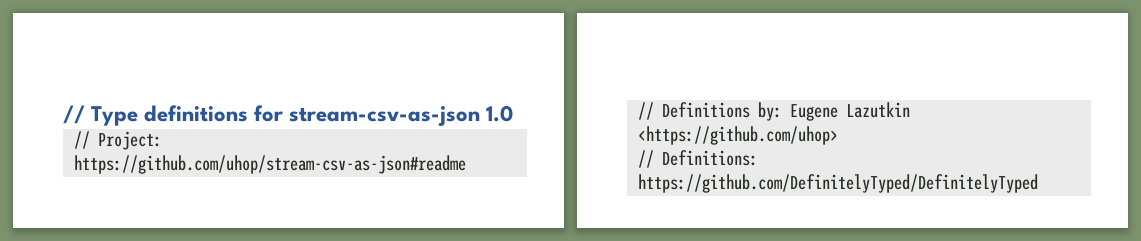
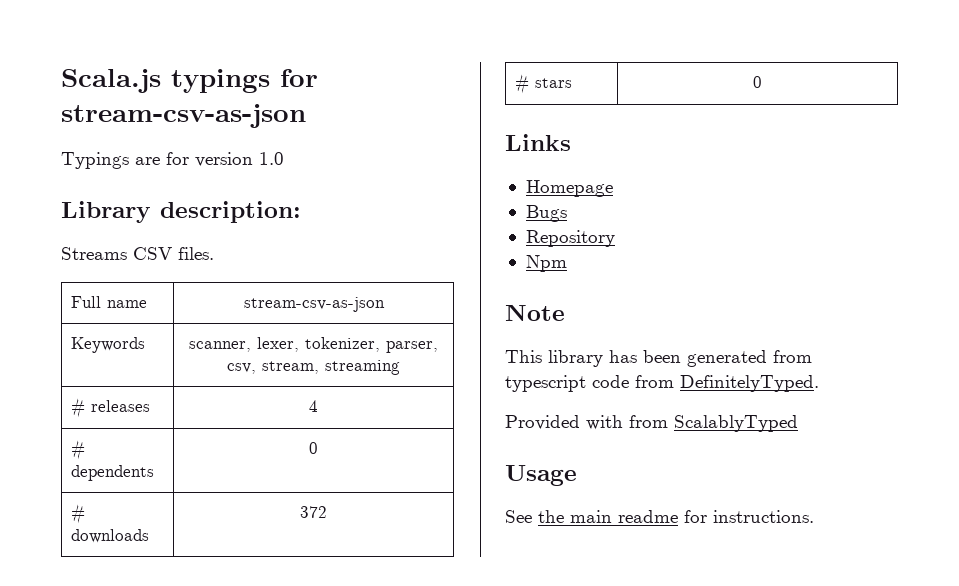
- // Type definitions for stream-csv-as-json 1.0
- // Project: https://github.com/uhop/stream-csv-as-json#readme
- // Definitions by: Eugene Lazutkin <https://github.com/uhop>
- // Definitions: https://github.com/DefinitelyTyped/DefinitelyTyped
+ Scala.js typings for stream-csv-as-json
+ Typings are for version 1.0
+ Library description:
+ Streams CSV files.
+ Full name | stream-csv-as-json
+ Keywords | scanner, lexer, tokenizer, parser, csv, stream, streaming
+ # releases | 4
+ # dependents | 0
+ # downloads | 372
+ # stars | 0
+ Links
+ Homepage
+ Bugs
+ Repository
+ Npm
+ Note
+ This library has been generated from typescript code from DefinitelyTyped.
+ Provided with from ScalablyTyped
+ Usage
+ See the main readme for instructions.

